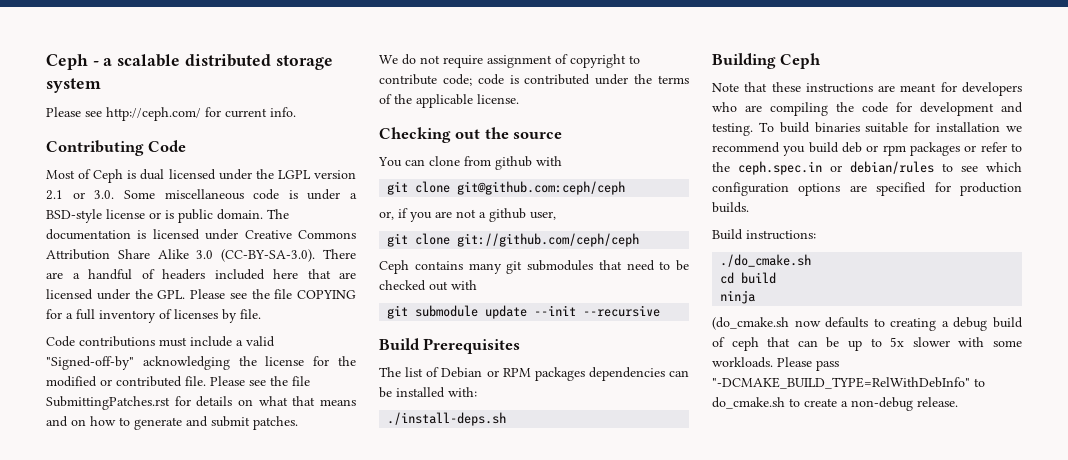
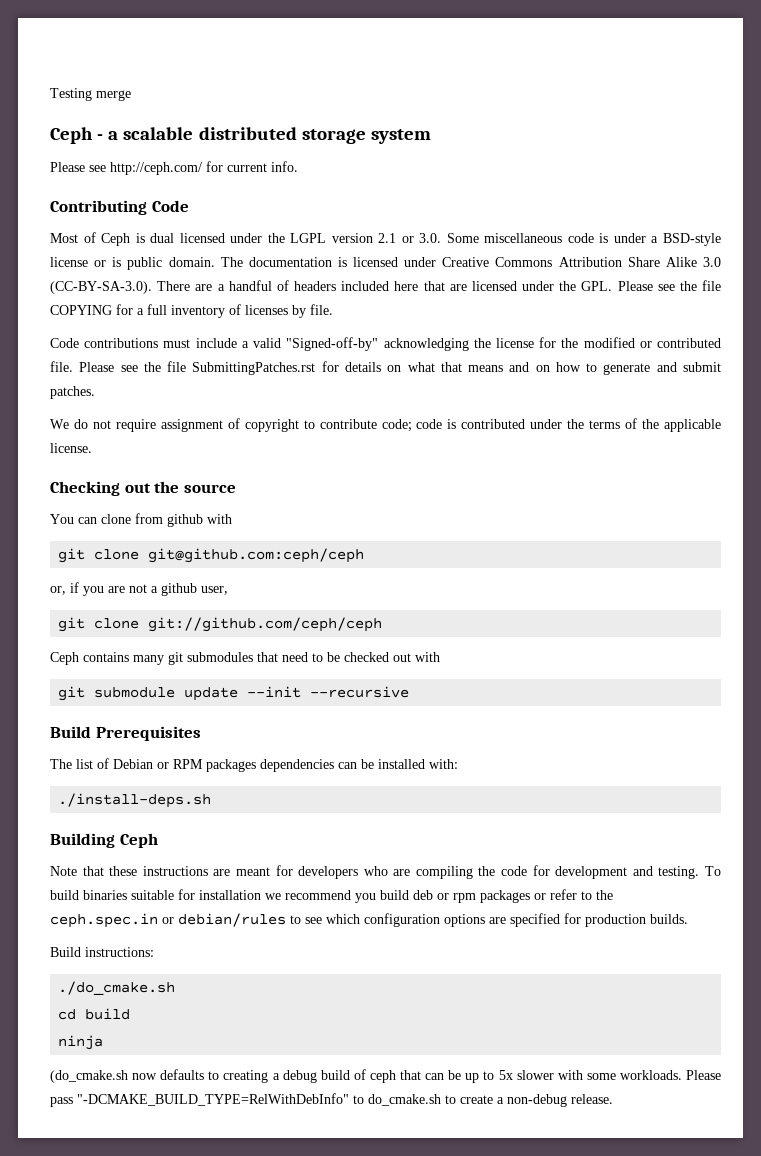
+ Testing merge

